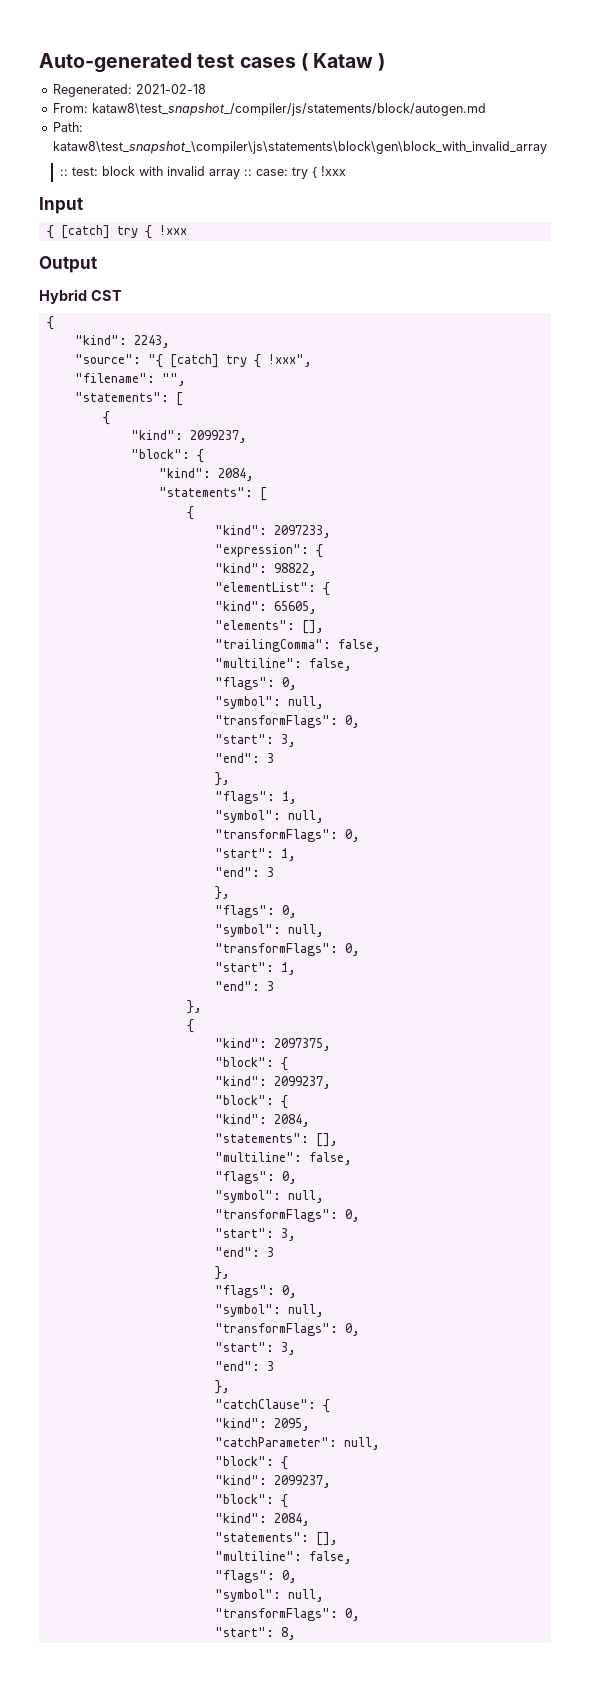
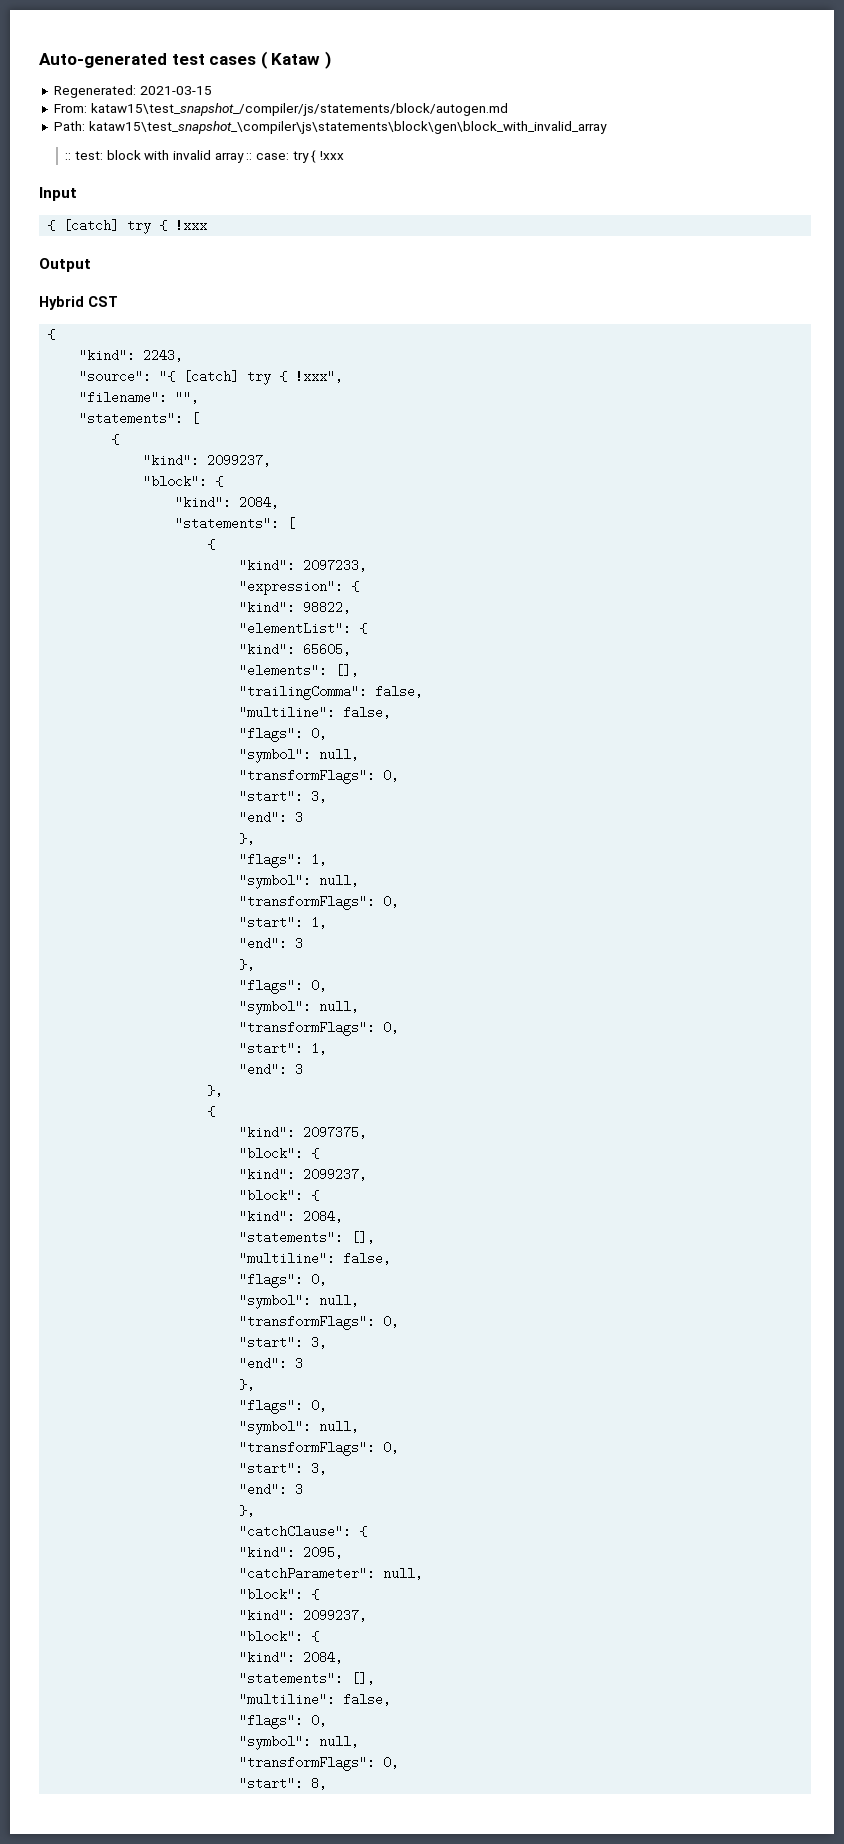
- Regenerated: 2021-02-18
+ Regenerated: 2021-03-15
- From: kataw8\test_snapshot_/compiler/js/statements/block/autogen.md
+ From: kataw15\test_snapshot_/compiler/js/statements/block/autogen.md
- Path: kataw8\test_snapshot_\compiler\js\statements\block\gen\block_with_invalid_array
+ Path: kataw15\test_snapshot_\compiler\js\statements\block\gen\block_with_invalid_array

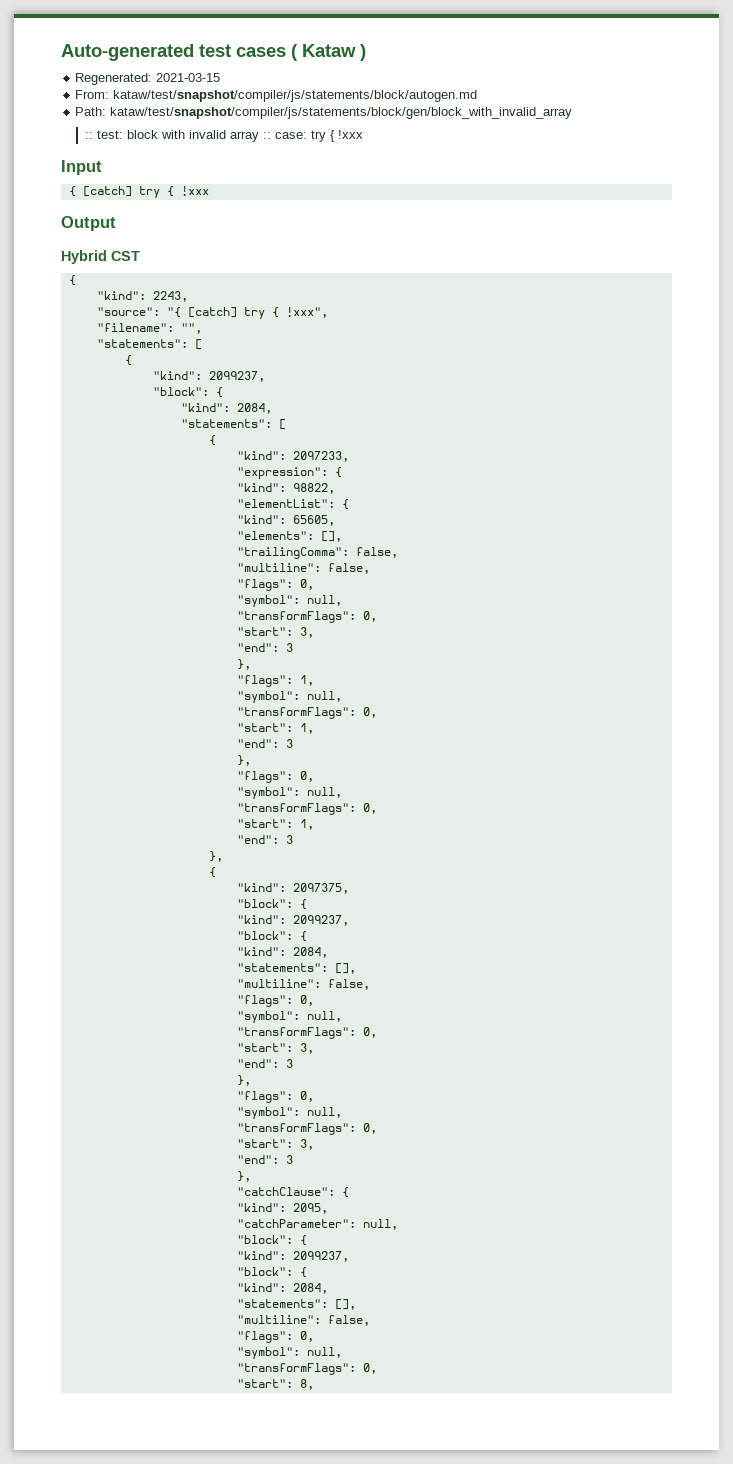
- From: kataw15\test_snapshot_/compiler/js/statements/block/autogen.md
+ From: kataw/test/snapshot/compiler/js/statements/block/autogen.md
- Path: kataw15\test_snapshot_\compiler\js\statements\block\gen\block_with_invalid_array
+ Path: kataw/test/snapshot/compiler/js/statements/block/gen/block_with_invalid_array

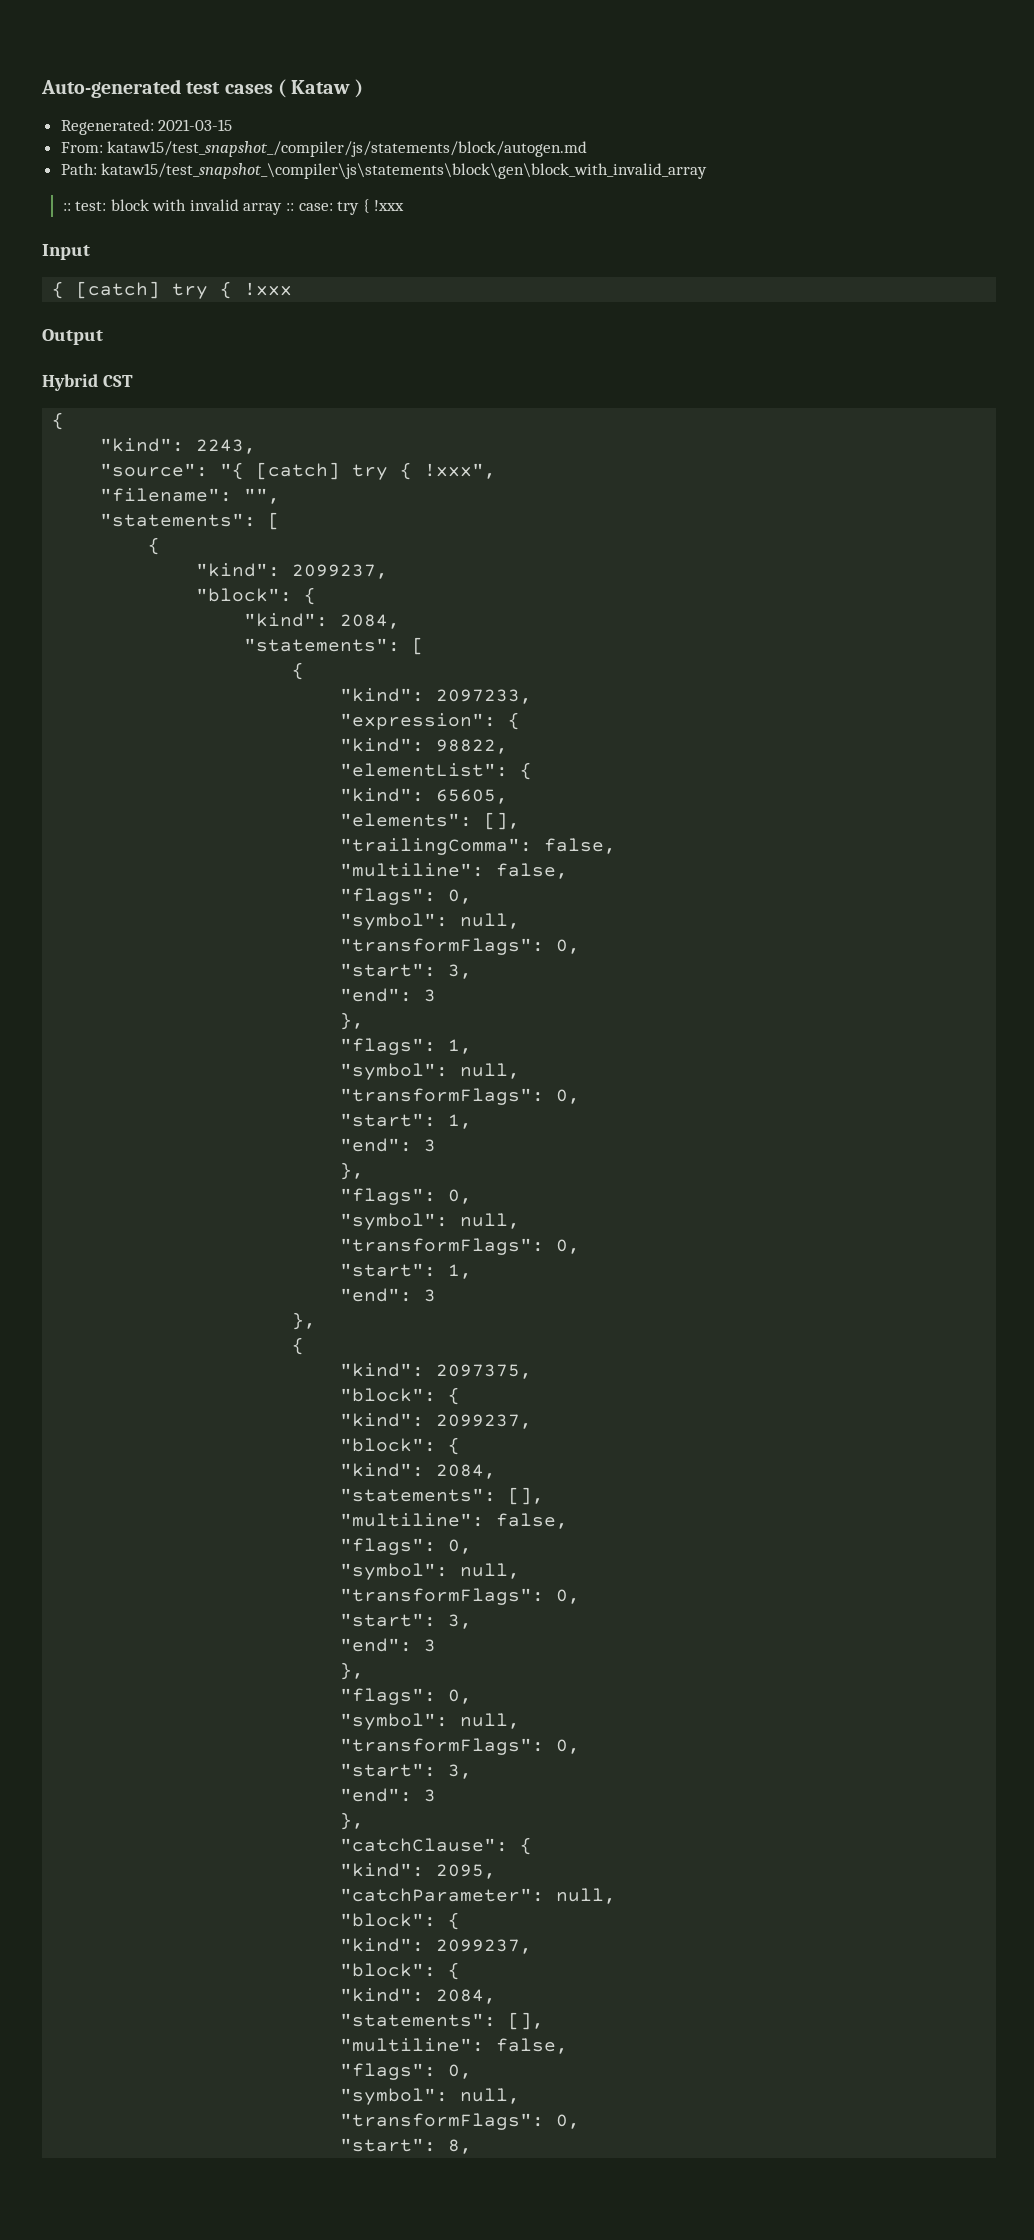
- From: kataw/test/snapshot/compiler/js/statements/block/autogen.md
+ From: kataw15/test_snapshot_/compiler/js/statements/block/autogen.md
- Path: kataw/test/snapshot/compiler/js/statements/block/gen/block_with_invalid_array
+ Path: kataw15/test_snapshot_\compiler\js\statements\block\gen\block_with_invalid_array

